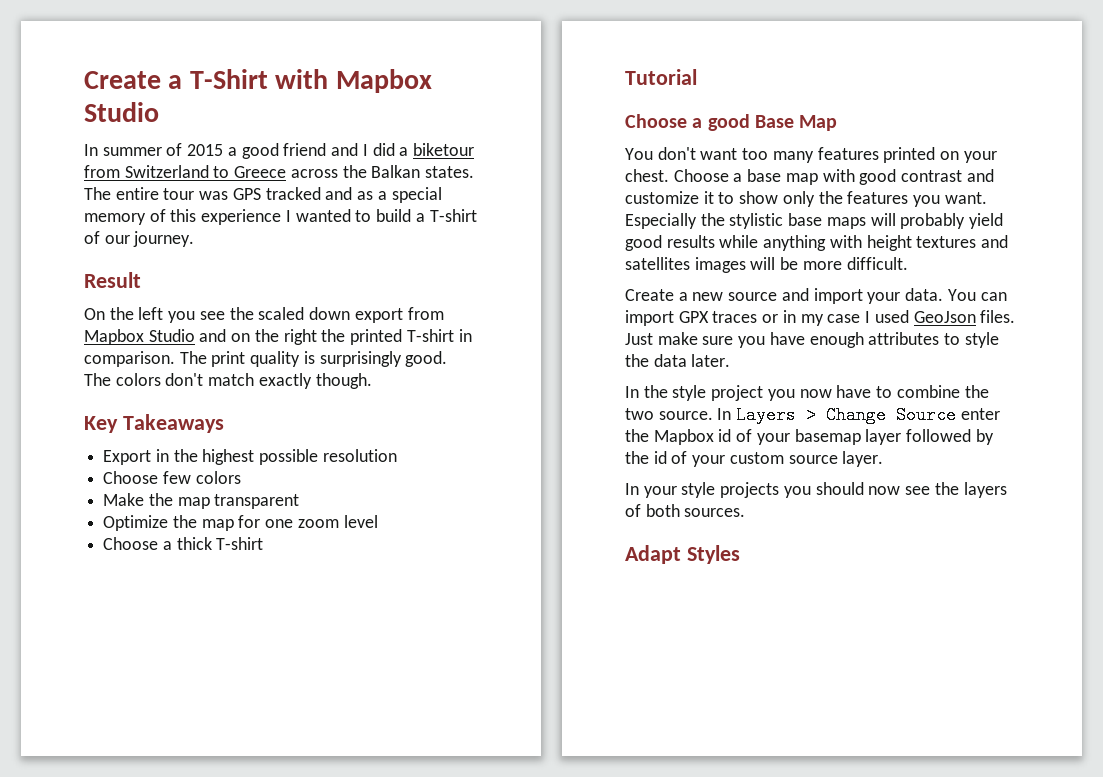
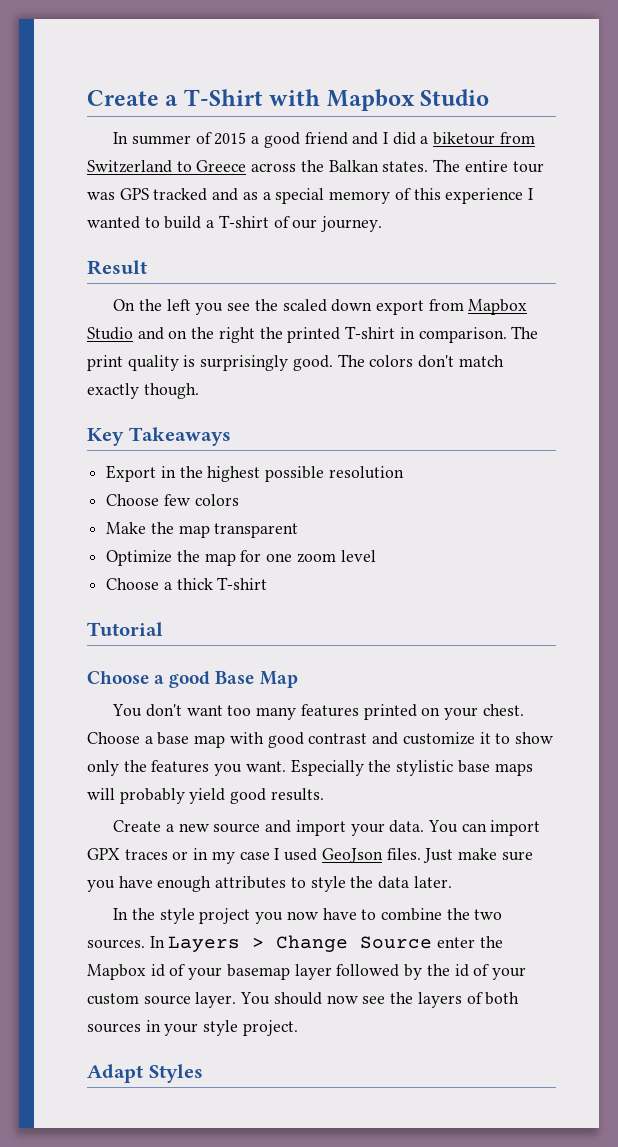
- Especially the stylistic base maps will probably yield good results while anything with height textures and satellites images will be more difficult.
+ Especially the stylistic base maps will probably yield good results.
- In the style project you now have to combine the two source.
+ In the style project you now have to combine the two sources.
- In Layers > Change Source enter the Mapbox id of your basemap layer followed by the id of your custom source layer.
- In your style projects you should now see the layers of both sources.
+ In Layers > Change Source enter the Mapbox id of your basemap layer followed by the id of your custom source layer. You should now see the layers of both sources in your style project.

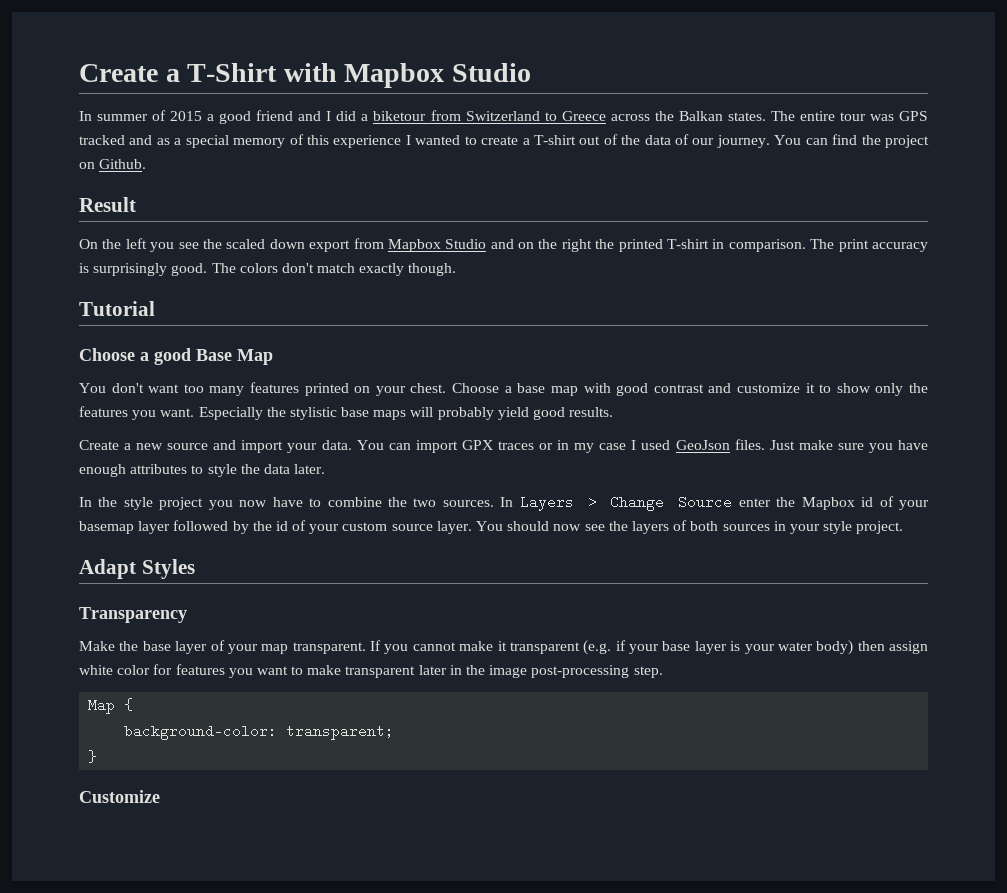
- The entire tour was GPS tracked and as a special memory of this experience I wanted to build a T-shirt of our journey.
+ The entire tour was GPS tracked and as a special memory of this experience I wanted to create a T-shirt out of the data of our journey. You can find the project on Github.
- The print quality is surprisingly good.
+ The print accuracy is surprisingly good.
- Key Takeaways
- Export in the highest possible resolution
- Choose few colors
- Make the map transparent
- Optimize the map for one zoom level
- Choose a thick T-shirt
+ Transparency
+ Make the base layer of your map transparent. If you cannot make it transparent (e.g. if your base layer is your water body) then assign white color for features you want to make transparent later in the image post-processing step.
+ Map {
+ background-color: transparent;
+ }
+ Customize

